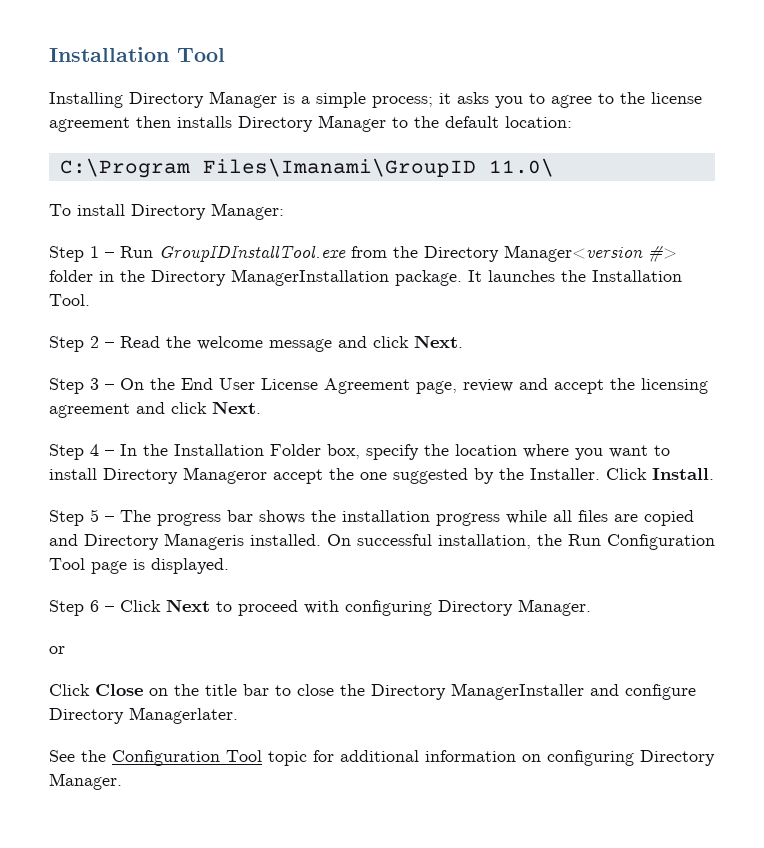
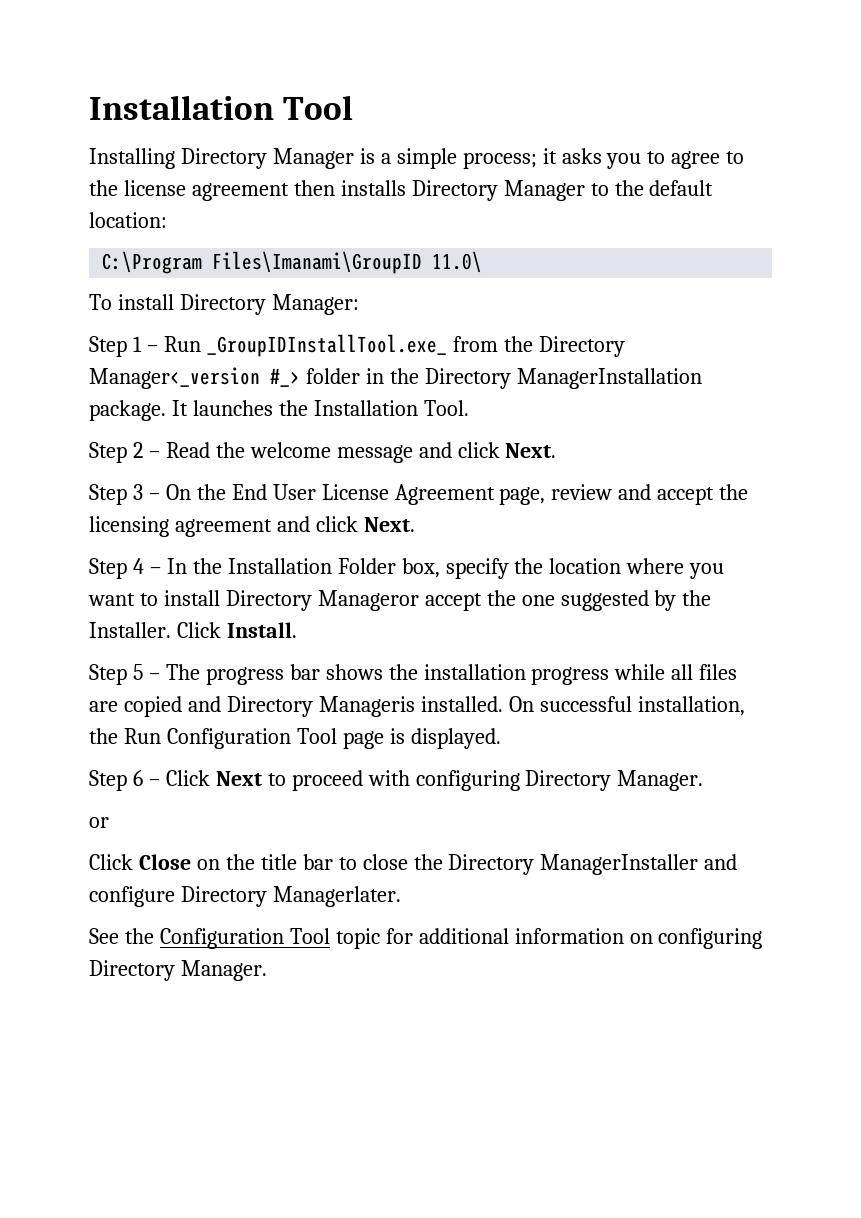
- Step 1 – Run GroupIDInstallTool.exe from the Directory Manager<version #> folder in the Directory ManagerInstallation package.
+ Step 1 – Run _GroupIDInstallTool.exe_ from the Directory Manager<_version #_> folder in the Directory ManagerInstallation package.

